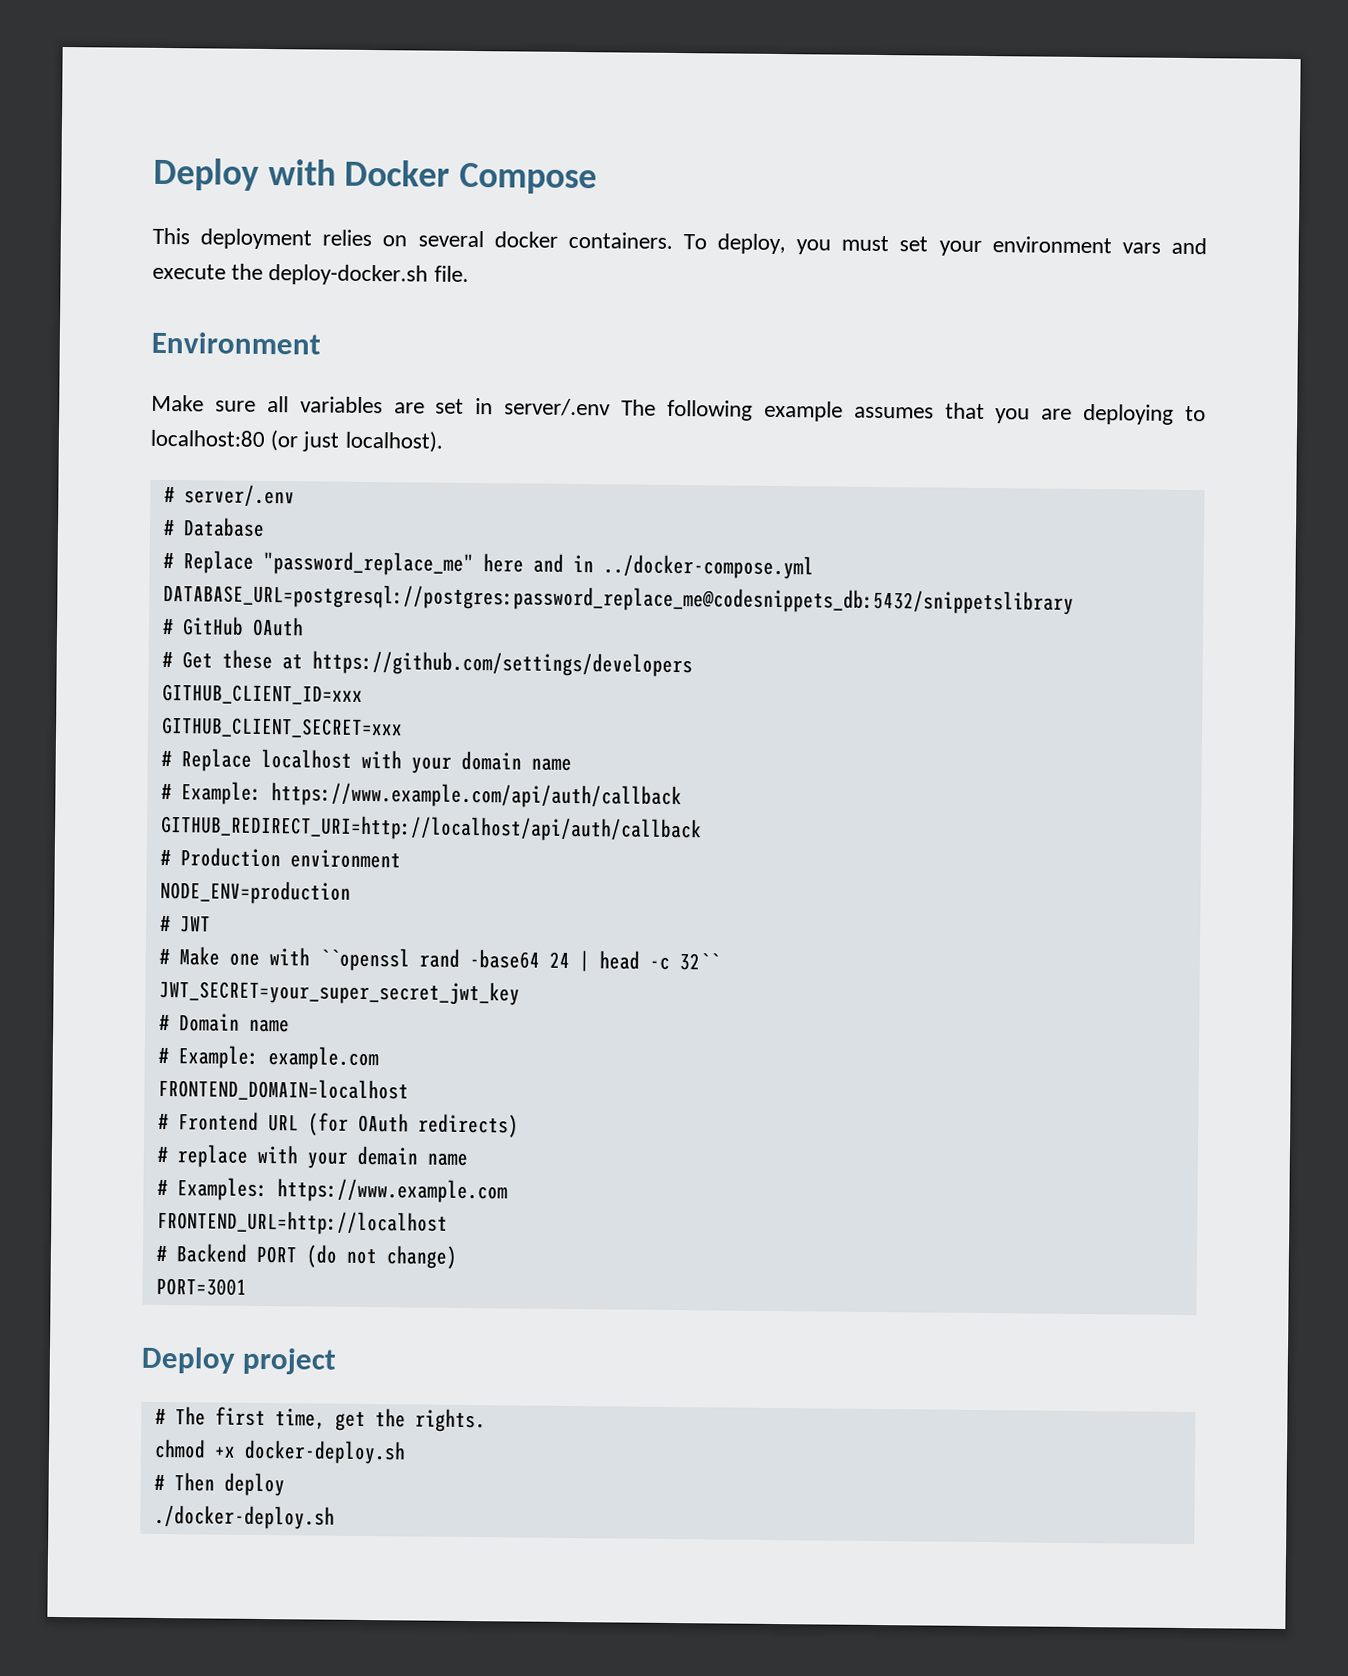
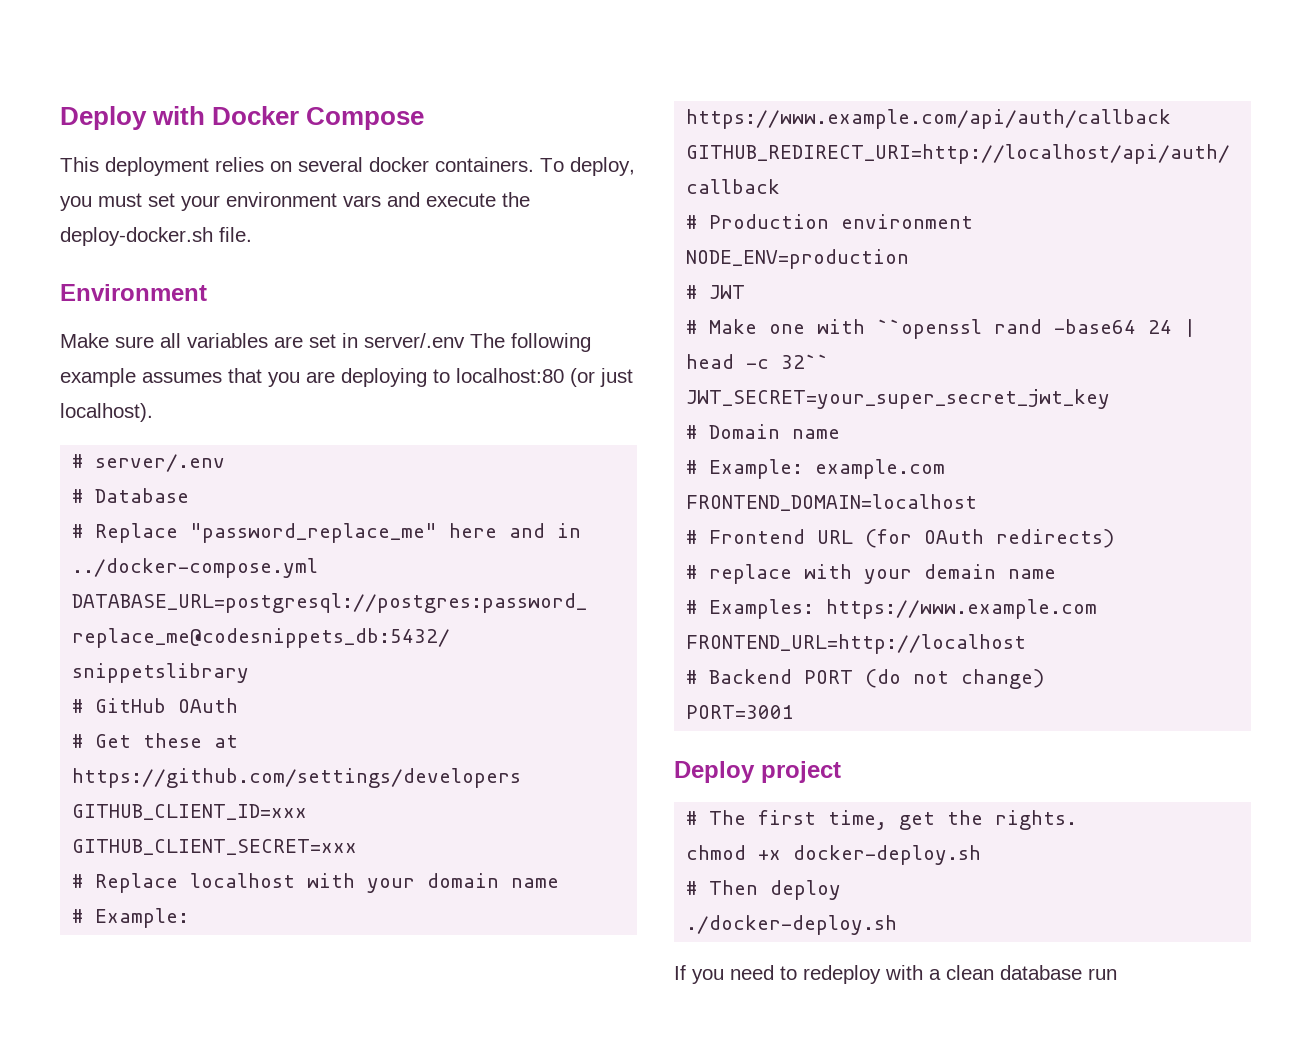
+ If you need to redeploy with a clean database run

